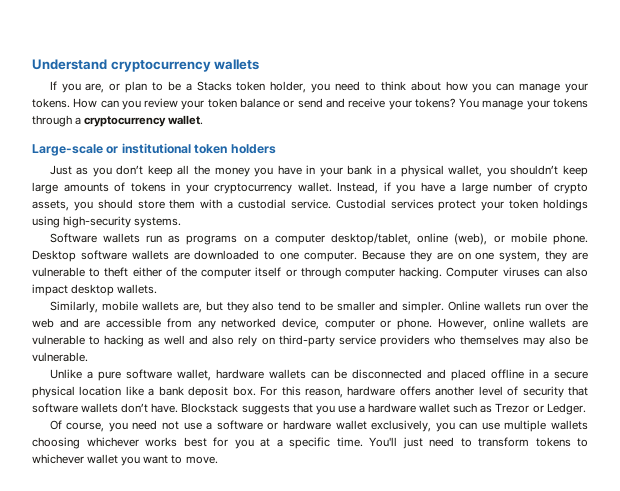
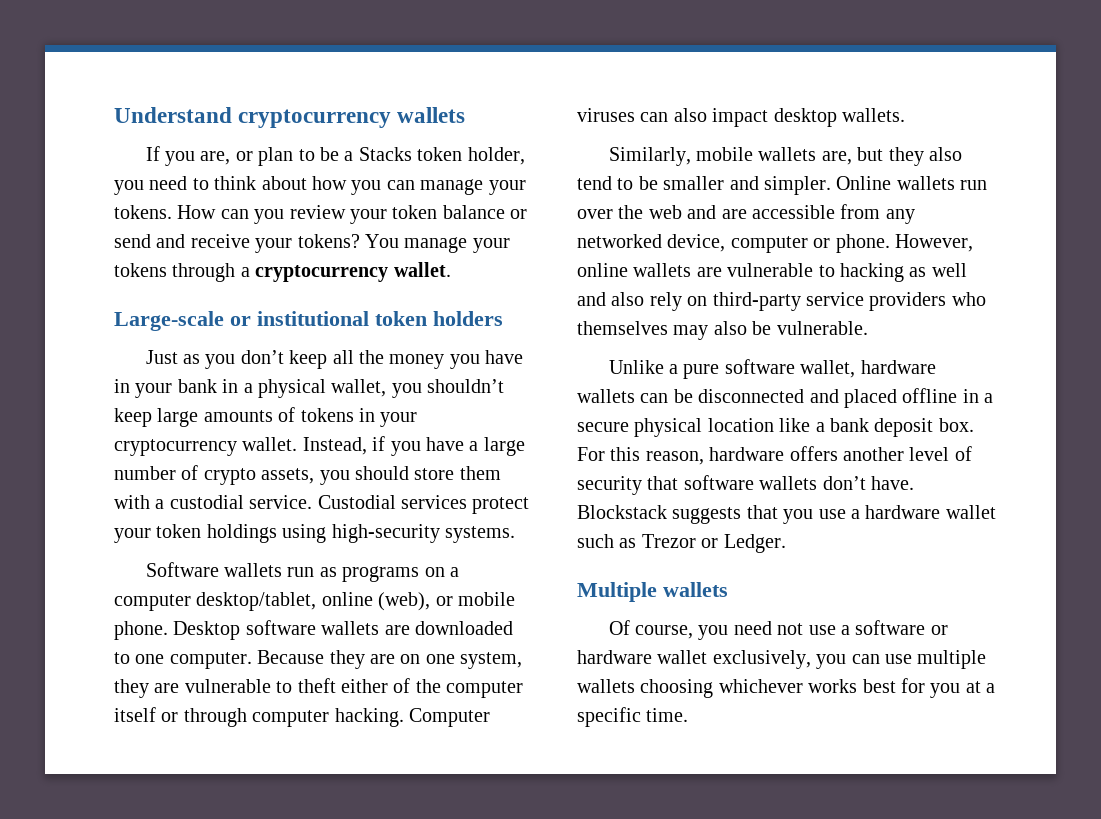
+ Multiple wallets
- You'll just need to transform tokens to whichever wallet you want to move.

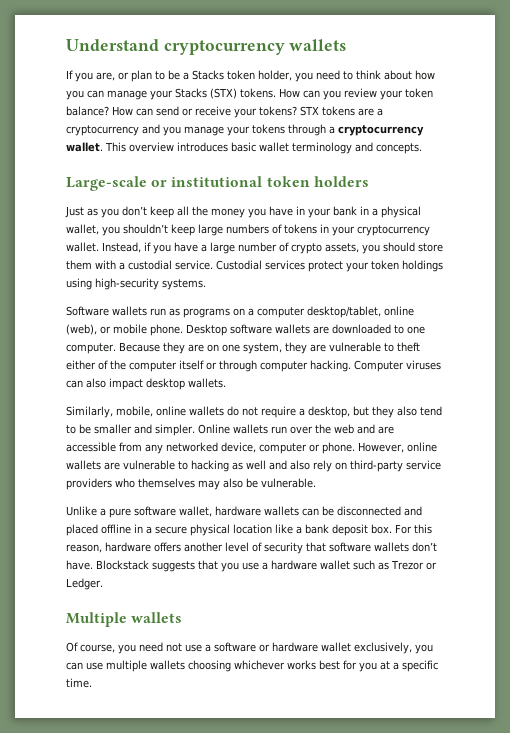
- If you are, or plan to be a Stacks token holder, you need to think about how you can manage your tokens.
+ If you are, or plan to be a Stacks token holder, you need to think about how you can manage your Stacks (STX) tokens.
- How can you review your token balance or send and receive your tokens? You manage your tokens through a cryptocurrency wallet.
+ How can you review your token balance? How can send or receive your tokens? STX tokens are a cryptocurrency and you manage your tokens through a cryptocurrency wallet. This overview introduces basic wallet terminology and concepts.
- Just as you don’t keep all the money you have in your bank in a physical wallet, you shouldn’t keep large amounts of tokens in your cryptocurrency wallet.
+ Just as you don’t keep all the money you have in your bank in a physical wallet, you shouldn’t keep large numbers of tokens in your cryptocurrency wallet.
- Similarly, mobile wallets are, but they also tend to be smaller and simpler.
+ Similarly, mobile, online wallets do not require a desktop, but they also tend to be smaller and simpler.

